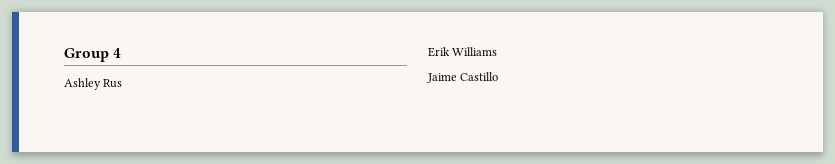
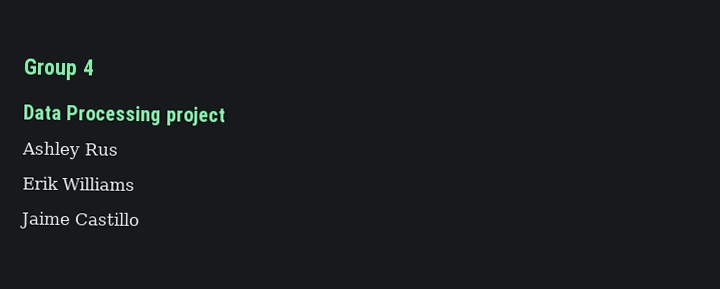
+ Data Processing project

